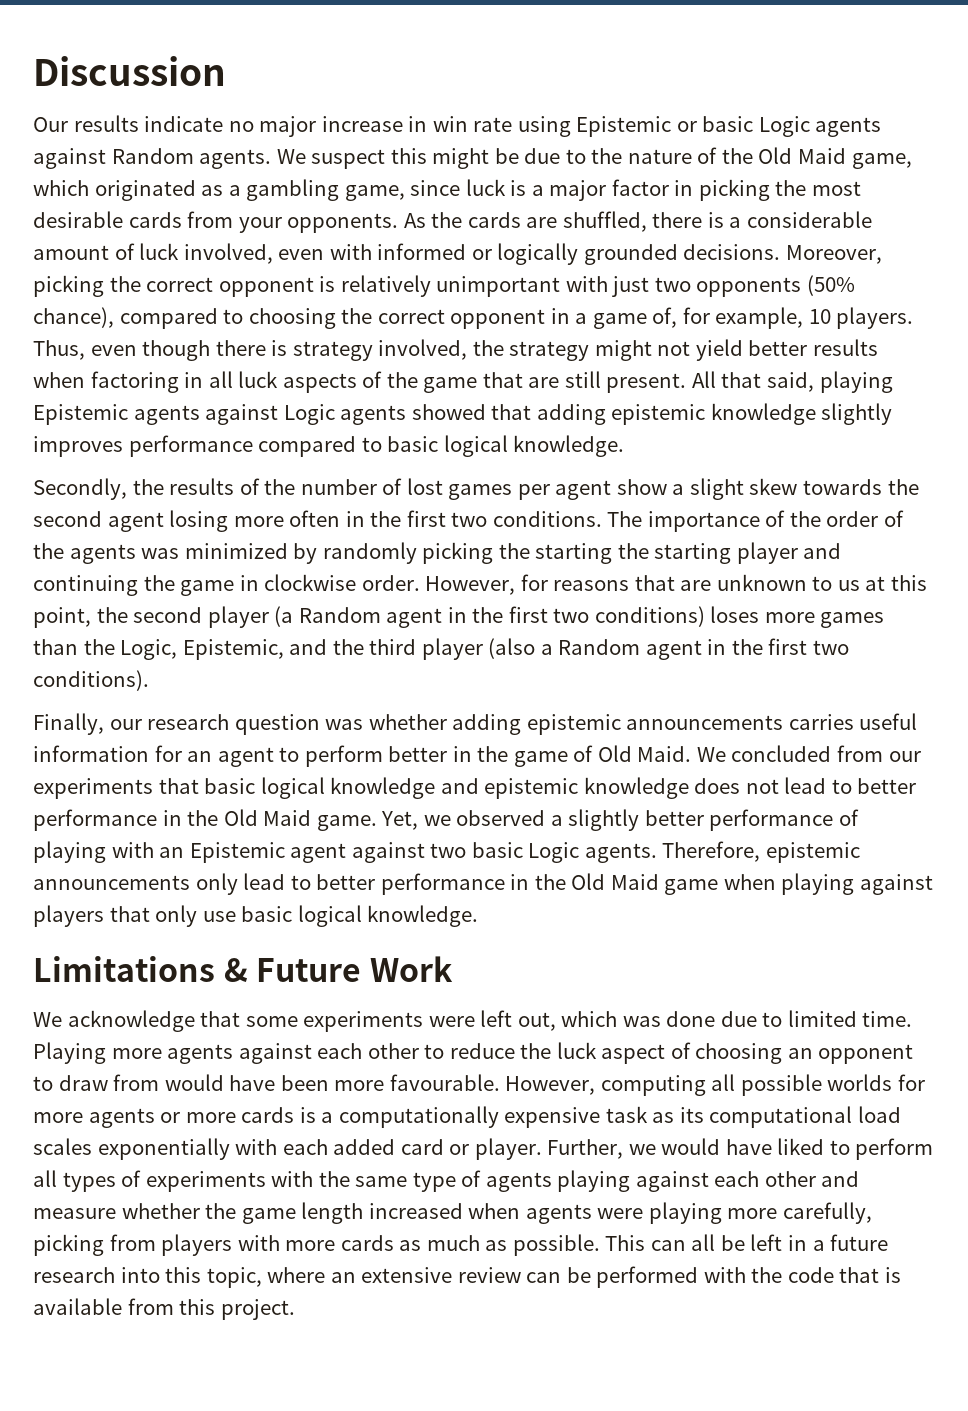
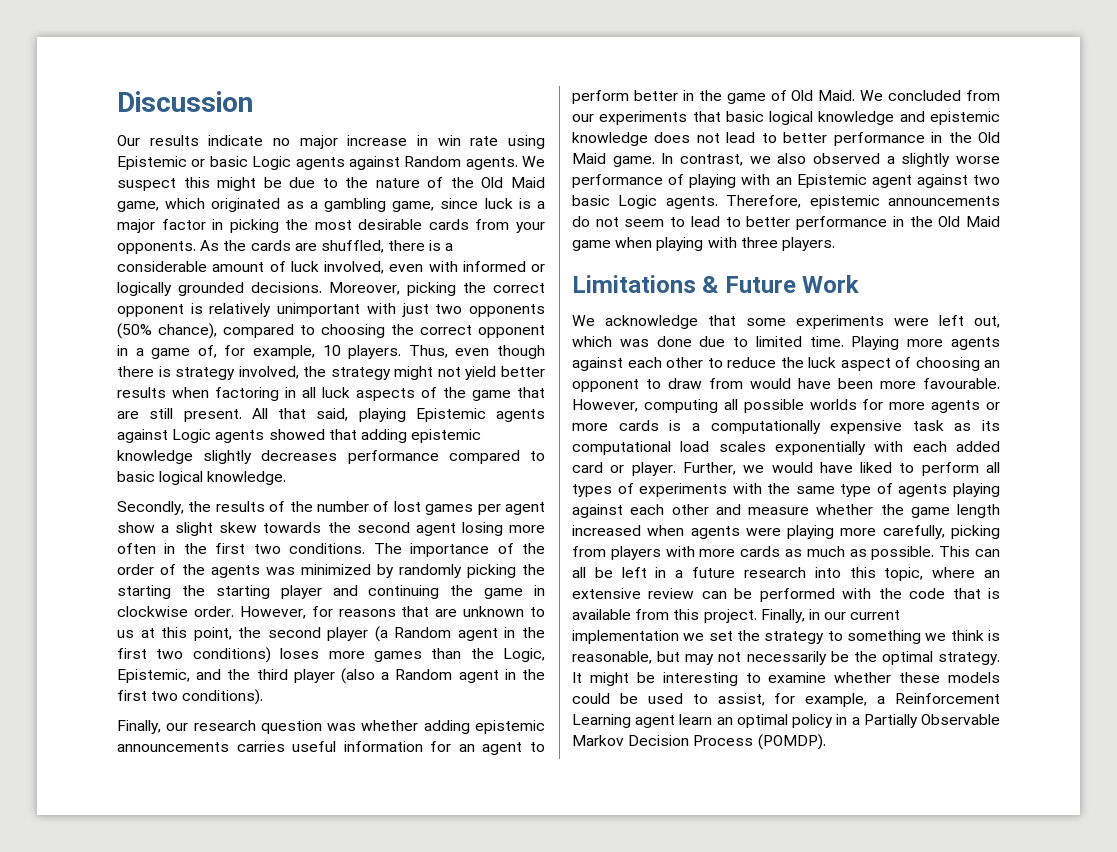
- All that said, playing Epistemic agents against Logic agents showed that adding epistemic knowledge slightly improves performance compared to basic logical knowledge.
+ All that said, playing Epistemic agents against Logic agents showed that adding epistemic knowledge slightly decreases performance compared to basic logical knowledge.
- Yet, we observed a slightly better performance of playing with an Epistemic agent against two basic Logic agents.
+ In contrast, we also observed a slightly worse performance of playing with an Epistemic agent against two basic Logic agents.
- Therefore, epistemic announcements only lead to better performance in the Old Maid game when playing against players that only use basic logical knowledge.
+ Therefore, epistemic announcements do not seem to lead to better performance in the Old Maid game when playing with three players.
+ Finally, in our current implementation we set the strategy to something we think is reasonable, but may not necessarily be the optimal strategy. It might be interesting to examine whether these models could be used to assist, for example, a Reinforcement Learning agent learn an optimal policy in a Partially Observable Markov Decision Process (POMDP).

